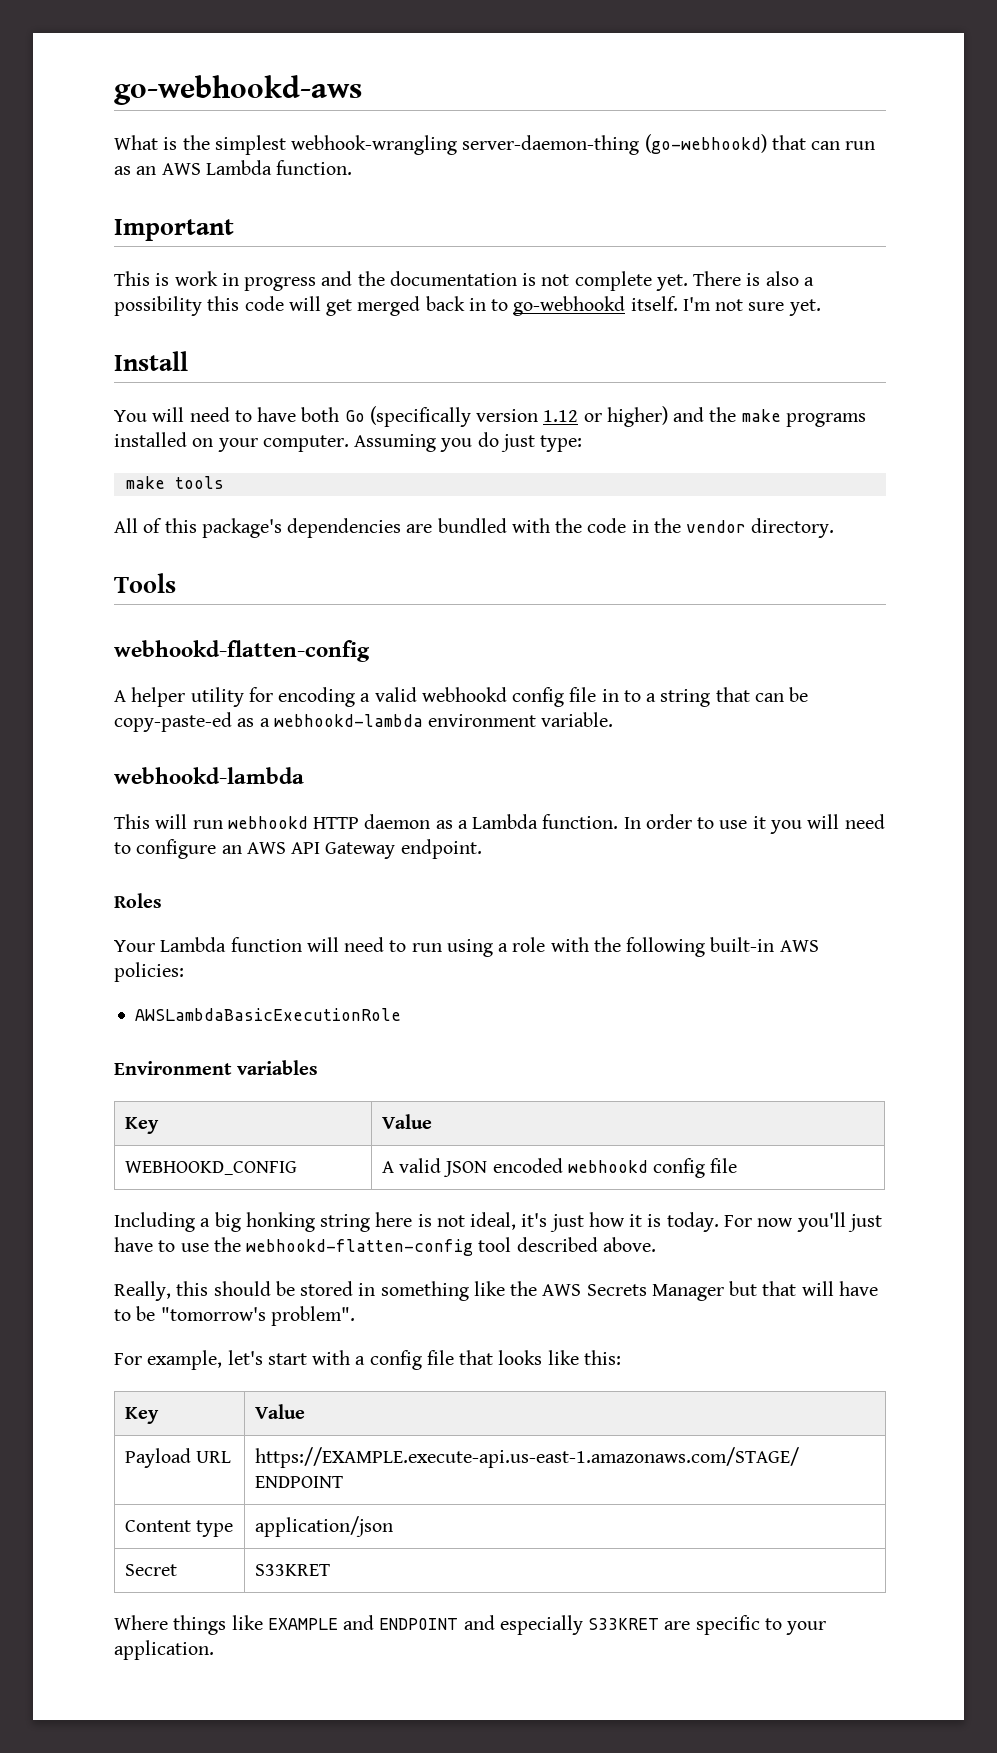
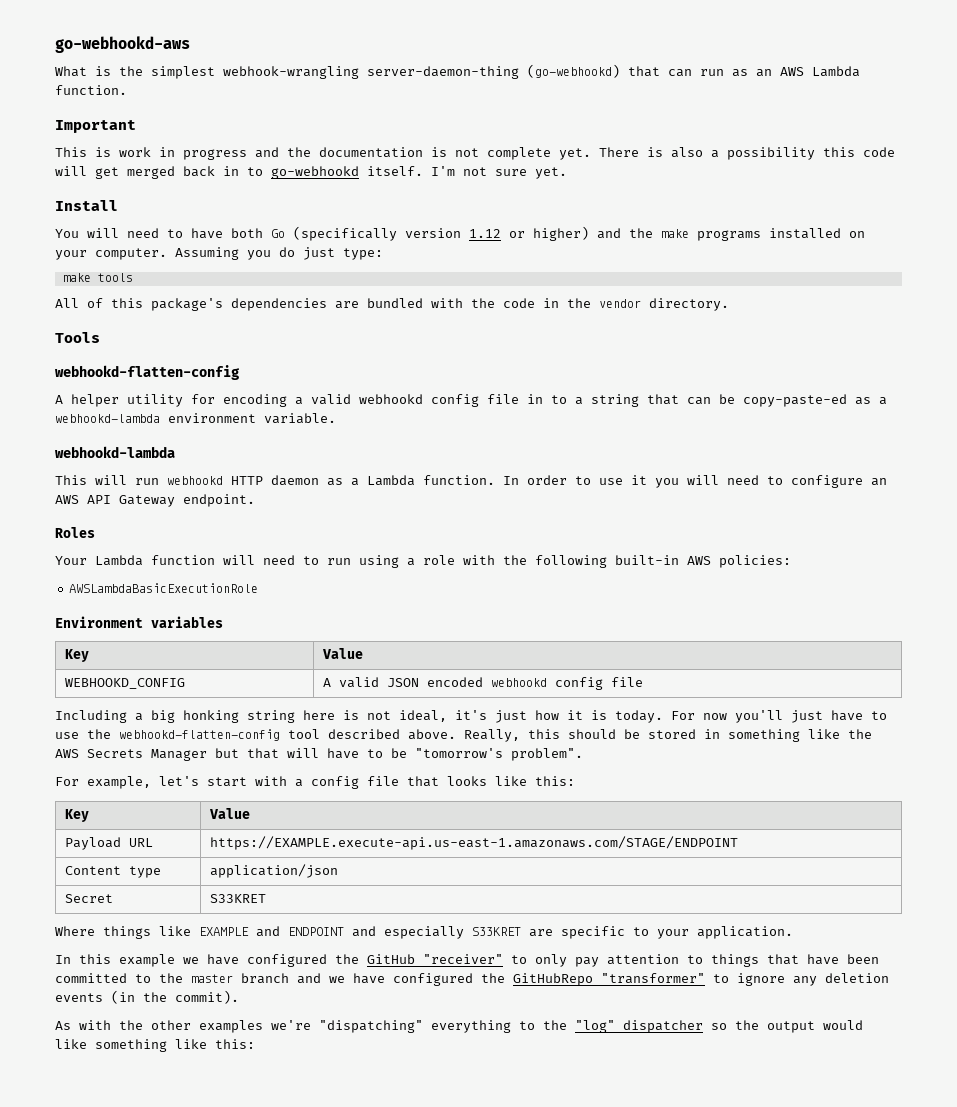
- For now you'll just have to use the webhookd-flatten-config tool described above.
- Really, this should be stored in something like the AWS Secrets Manager but that will have to be "tomorrow's problem".
+ For now you'll just have to use the webhookd-flatten-config tool described above. Really, this should be stored in something like the AWS Secrets Manager but that will have to be "tomorrow's problem".
+ In this example we have configured the GitHub "receiver" to only pay attention to things that have been committed to the master branch and we have configured the GitHubRepo "transformer" to ignore any deletion events (in the commit).
+ As with the other examples we're "dispatching" everything to the "log" dispatcher so the output would like something like this:

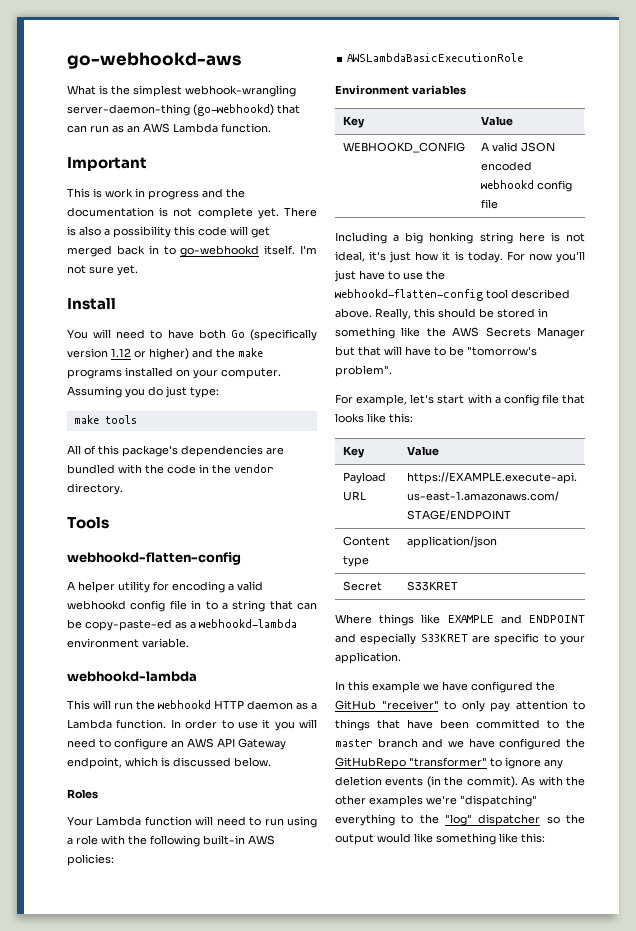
- This will run webhookd HTTP daemon as a Lambda function.
+ This will run the webhookd HTTP daemon as a Lambda function.
- In order to use it you will need to configure an AWS API Gateway endpoint.
+ In order to use it you will need to configure an AWS API Gateway endpoint, which is discussed below.
- In this example we have configured the GitHub "receiver" to only pay attention to things that have been committed to the master branch and we have configured the GitHubRepo "transformer" to ignore any deletion events (in the commit).
- As with the other examples we're "dispatching" everything to the "log" dispatcher so the output would like something like this:
+ In this example we have configured the GitHub "receiver" to only pay attention to things that have been committed to the master branch and we have configured the GitHubRepo "transformer" to ignore any deletion events (in the commit). As with the other examples we're "dispatching" everything to the "log" dispatcher so the output would like something like this:

